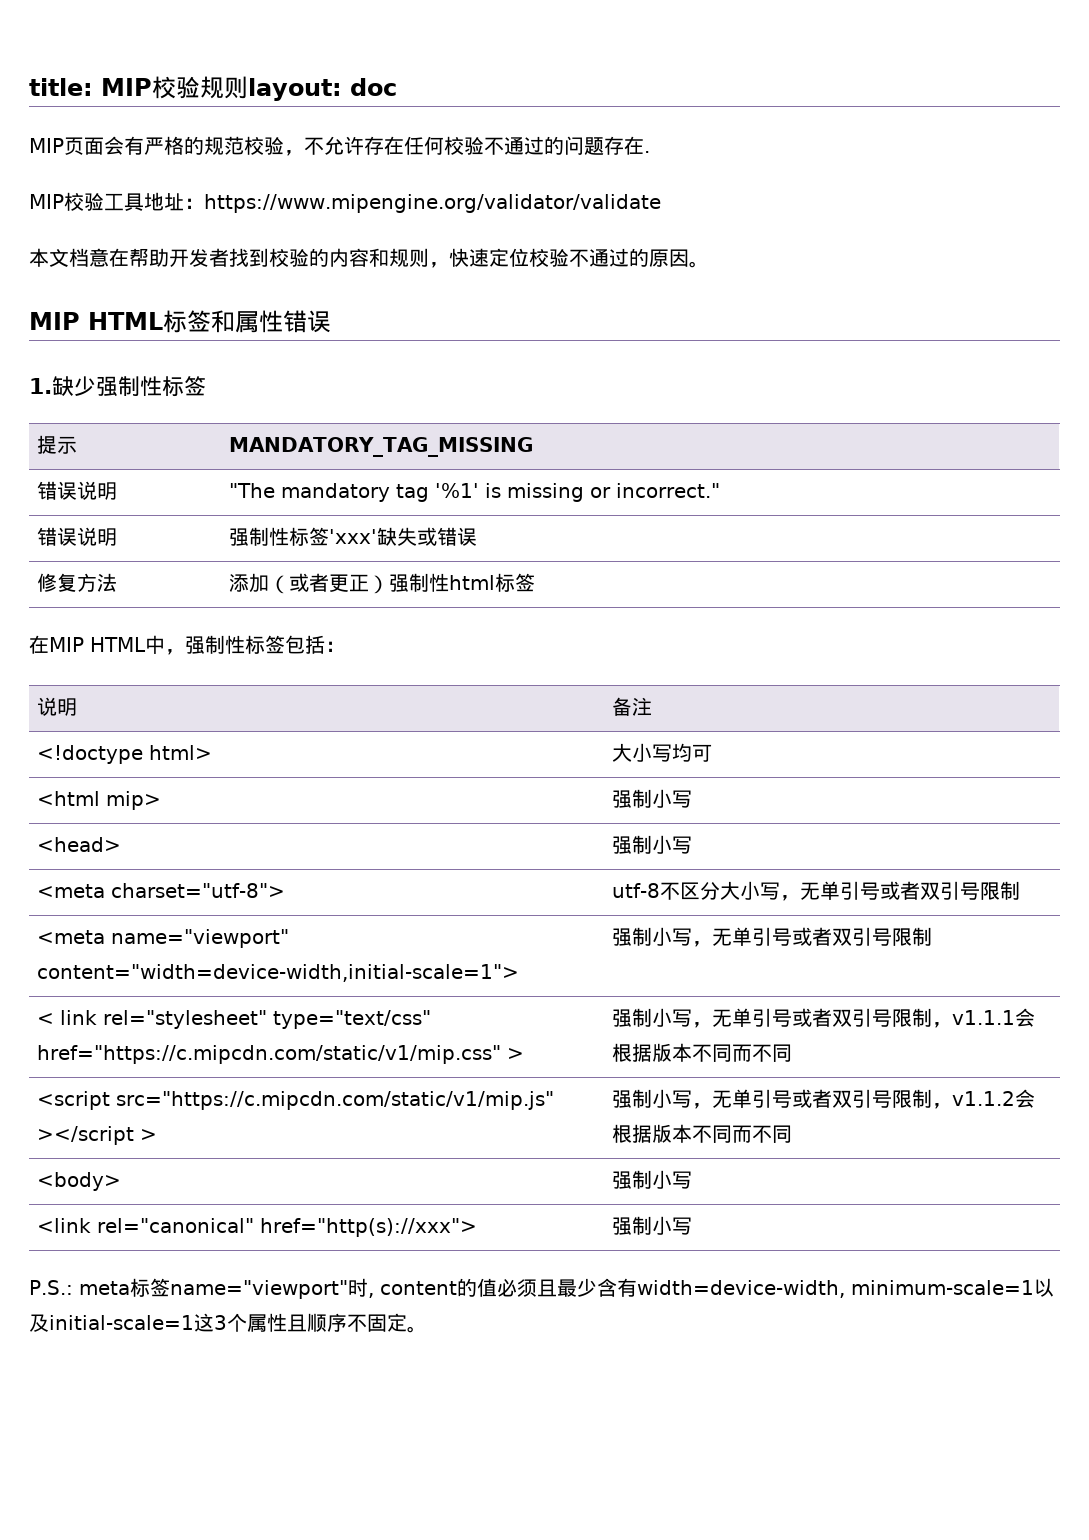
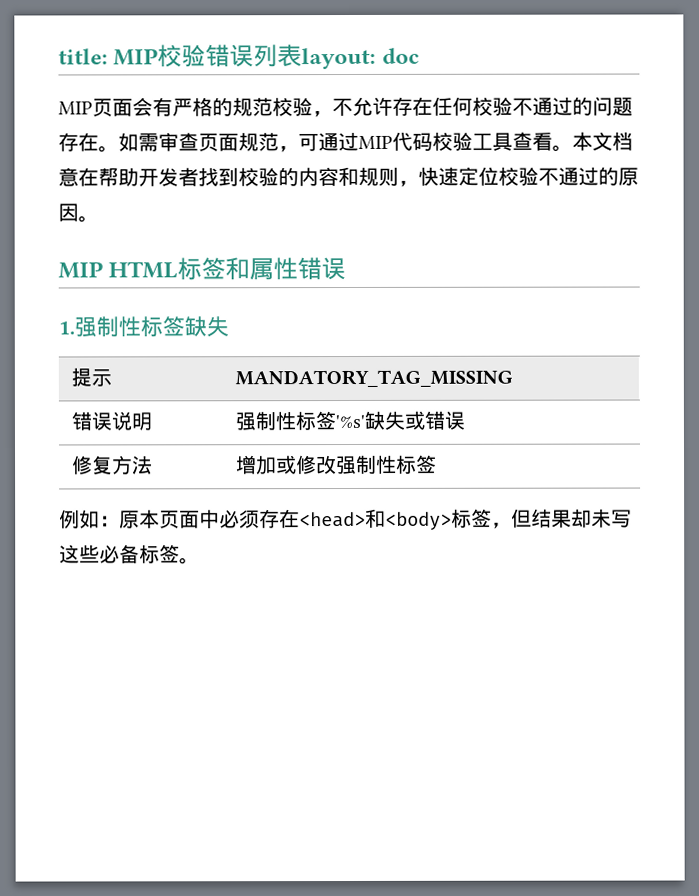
- title: MIP校验规则layout: doc
+ title: MIP校验错误列表layout: doc
- MIP页面会有严格的规范校验，不允许存在任何校验不通过的问题存在.
- MIP校验工具地址：https://www.mipengine.org/validator/validate
- 本文档意在帮助开发者找到校验的内容和规则，快速定位校验不通过的原因。
+ MIP页面会有严格的规范校验，不允许存在任何校验不通过的问题存在。如需审查页面规范，可通过MIP代码校验工具查看。本文档意在帮助开发者找到校验的内容和规则，快速定位校验不通过的原因。
- 1.缺少强制性标签
+ 1.强制性标签缺失
- 错误说明 | "The mandatory tag '%1' is missing or incorrect."
- 错误说明 | 强制性标签'xxx'缺失或错误
+ 错误说明 | 强制性标签'%s'缺失或错误
- 修复方法 | 添加（或者更正）强制性html标签
- 在MIP HTML中，强制性标签包括：
- 说明 | 备注
- <!doctype html> | 大小写均可
- <html mip> | 强制小写
- <head> | 强制小写
- <meta charset="utf-8"> | utf-8不区分大小写，无单引号或者双引号限制
- <meta name="viewport" content="width=device-width,initial-scale=1"> | 强制小写，无单引号或者双引号限制
- < link rel="stylesheet" type="text/css" href="https://c.mipcdn.com/static/v1/mip.css" > | 强制小写，无单引号或者双引号限制，v1.1.1会根据版本不同而不同
- <script src="https://c.mipcdn.com/static/v1/mip.js" ></script > | 强制小写，无单引号或者双引号限制，v1.1.2会根据版本不同而不同
- <body> | 强制小写
- <link rel="canonical" href="http(s)://xxx"> | 强制小写
- P.S.: meta标签name="viewport"时, content的值必须且最少含有width=device-width, minimum-scale=1以及initial-scale=1这3个属性且顺序不固定。
+ 修复方法 | 增加或修改强制性标签
+ 例如：原本页面中必须存在<head>和<body>标签，但结果却未写这些必备标签。

